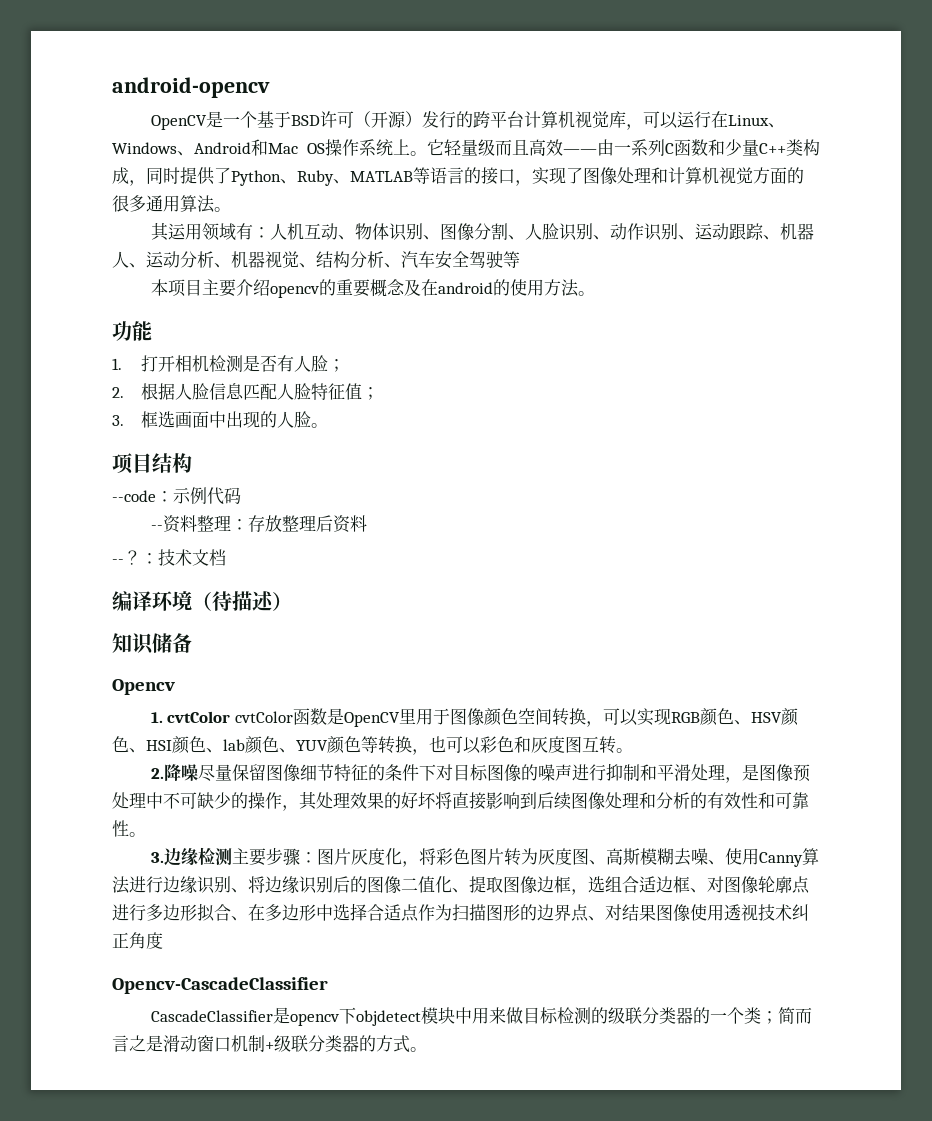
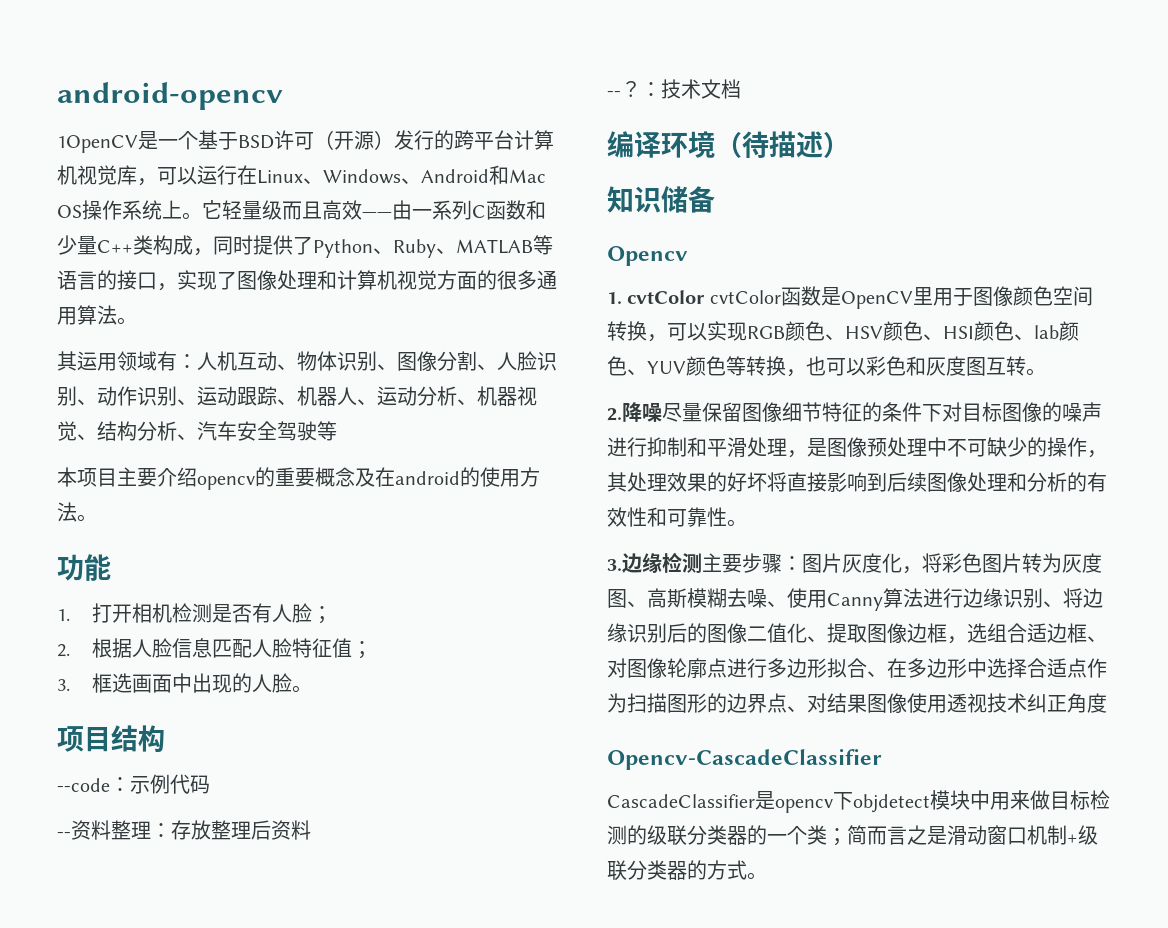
- OpenCV是一个基于BSD许可（开源）发行的跨平台计算机视觉库，可以运行在Linux、Windows、Android和Mac OS操作系统上。
+ 1OpenCV是一个基于BSD许可（开源）发行的跨平台计算机视觉库，可以运行在Linux、Windows、Android和Mac OS操作系统上。

